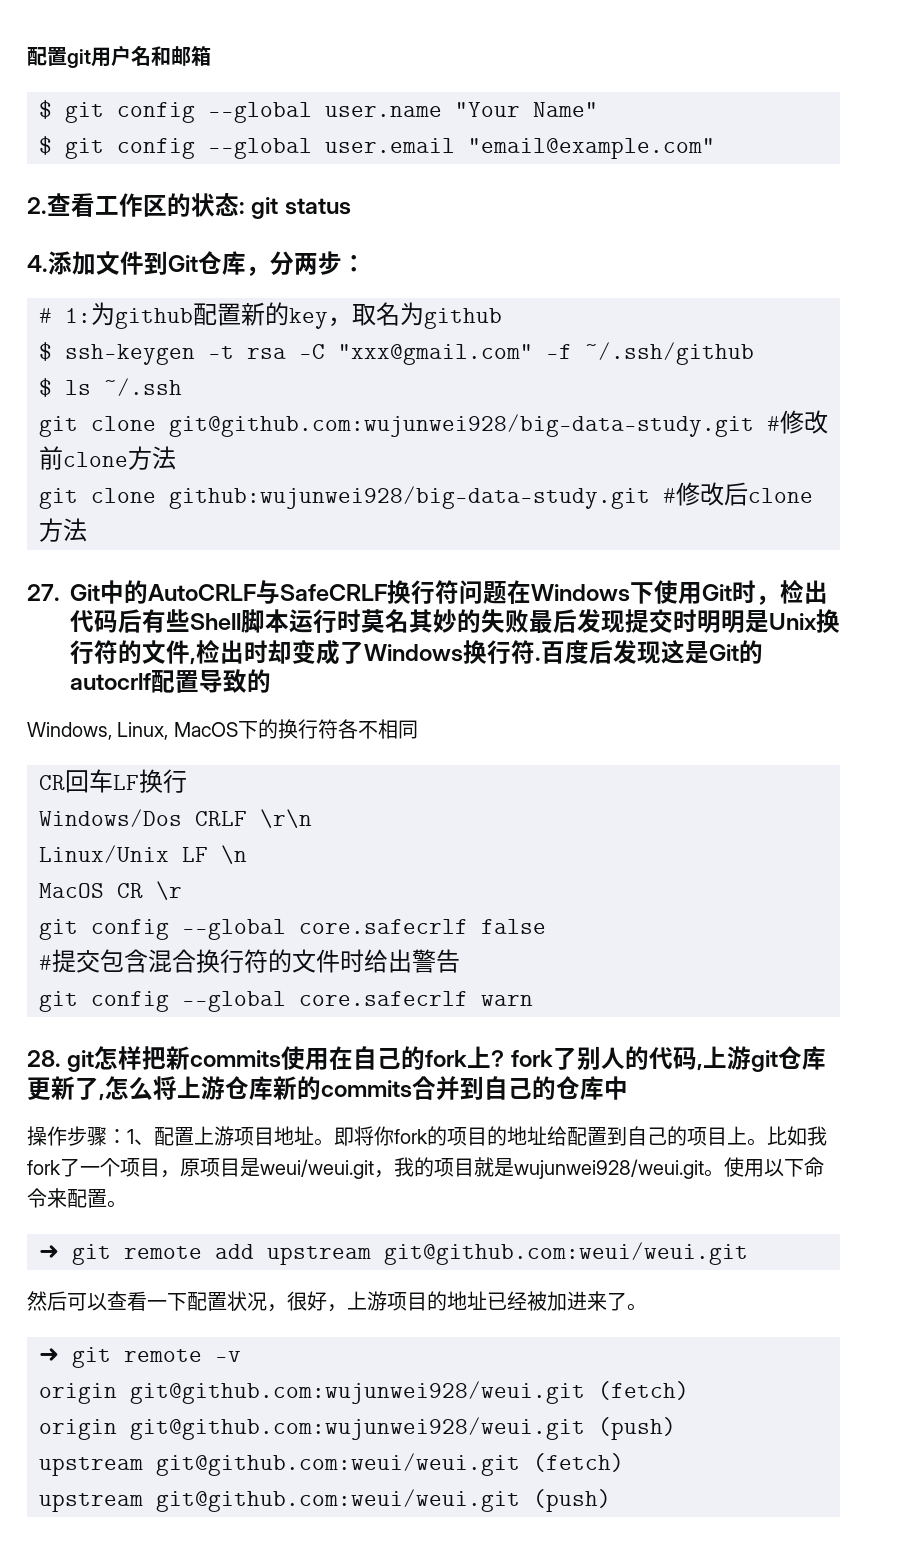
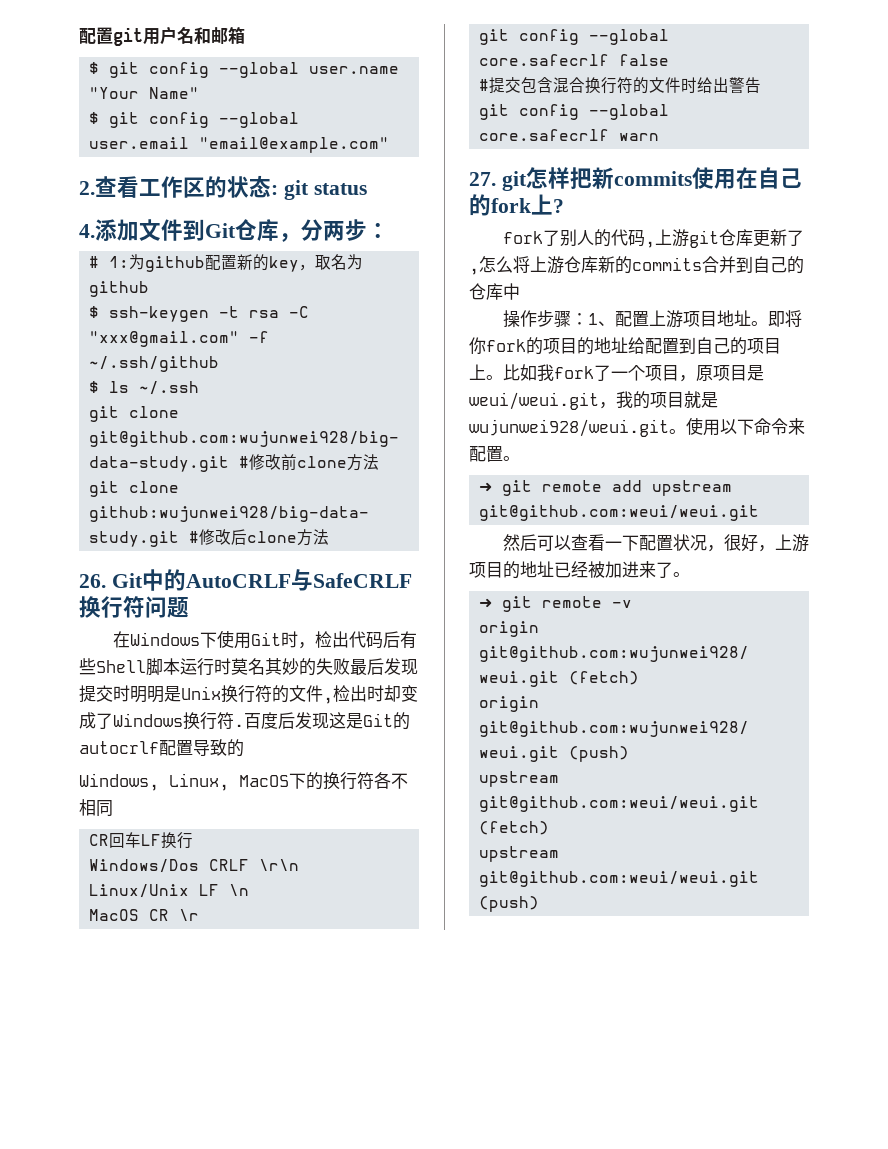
- 27. Git中的AutoCRLF与SafeCRLF换行符问题在Windows下使用Git时，检出代码后有些Shell脚本运行时莫名其妙的失败最后发现提交时明明是Unix换行符的文件,检出时却变成了Windows换行符.
+ 26. Git中的AutoCRLF与SafeCRLF换行符问题
+ 在Windows下使用Git时，检出代码后有些Shell脚本运行时莫名其妙的失败最后发现提交时明明是Unix换行符的文件,检出时却变成了Windows换行符.
- 28. git怎样把新commits使用在自己的fork上? fork了别人的代码,上游git仓库更新了,怎么将上游仓库新的commits合并到自己的仓库中
+ 27. git怎样把新commits使用在自己的fork上?
+ fork了别人的代码,上游git仓库更新了,怎么将上游仓库新的commits合并到自己的仓库中

